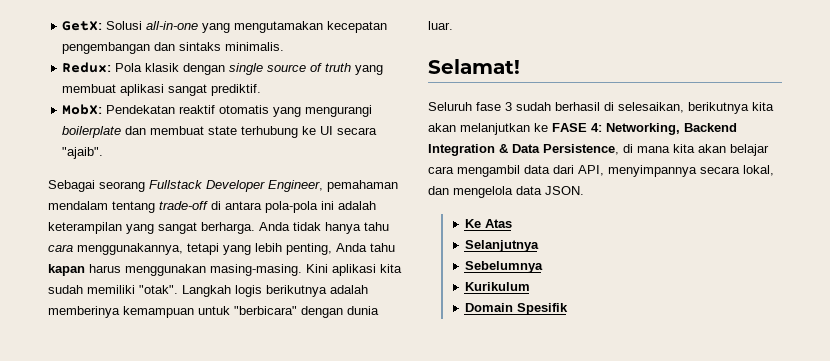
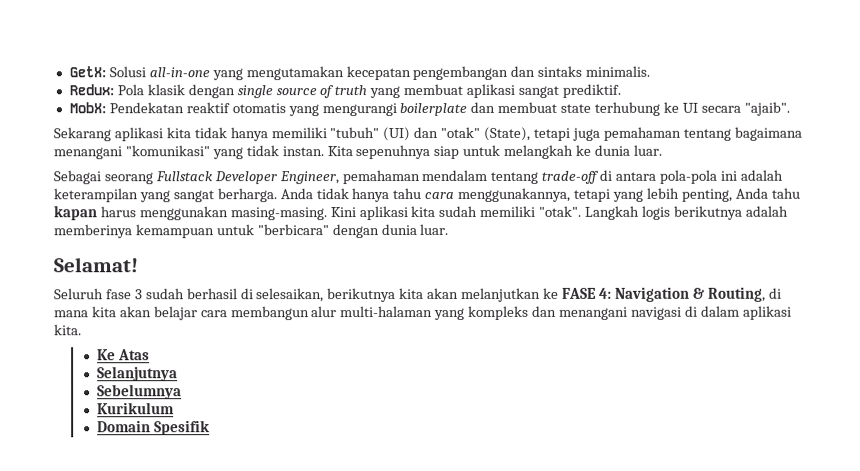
+ Sekarang aplikasi kita tidak hanya memiliki "tubuh" (UI) dan "otak" (State), tetapi juga pemahaman tentang bagaimana menangani "komunikasi" yang tidak instan. Kita sepenuhnya siap untuk melangkah ke dunia luar.
- Seluruh fase 3 sudah berhasil di selesaikan, berikutnya kita akan melanjutkan ke FASE 4: Networking, Backend Integration & Data Persistence, di mana kita akan belajar cara mengambil data dari API, menyimpannya secara lokal, dan mengelola data JSON.
+ Seluruh fase 3 sudah berhasil di selesaikan, berikutnya kita akan melanjutkan ke FASE 4: Navigation & Routing, di mana kita akan belajar cara membangun alur multi-halaman yang kompleks dan menangani navigasi di dalam aplikasi kita.

